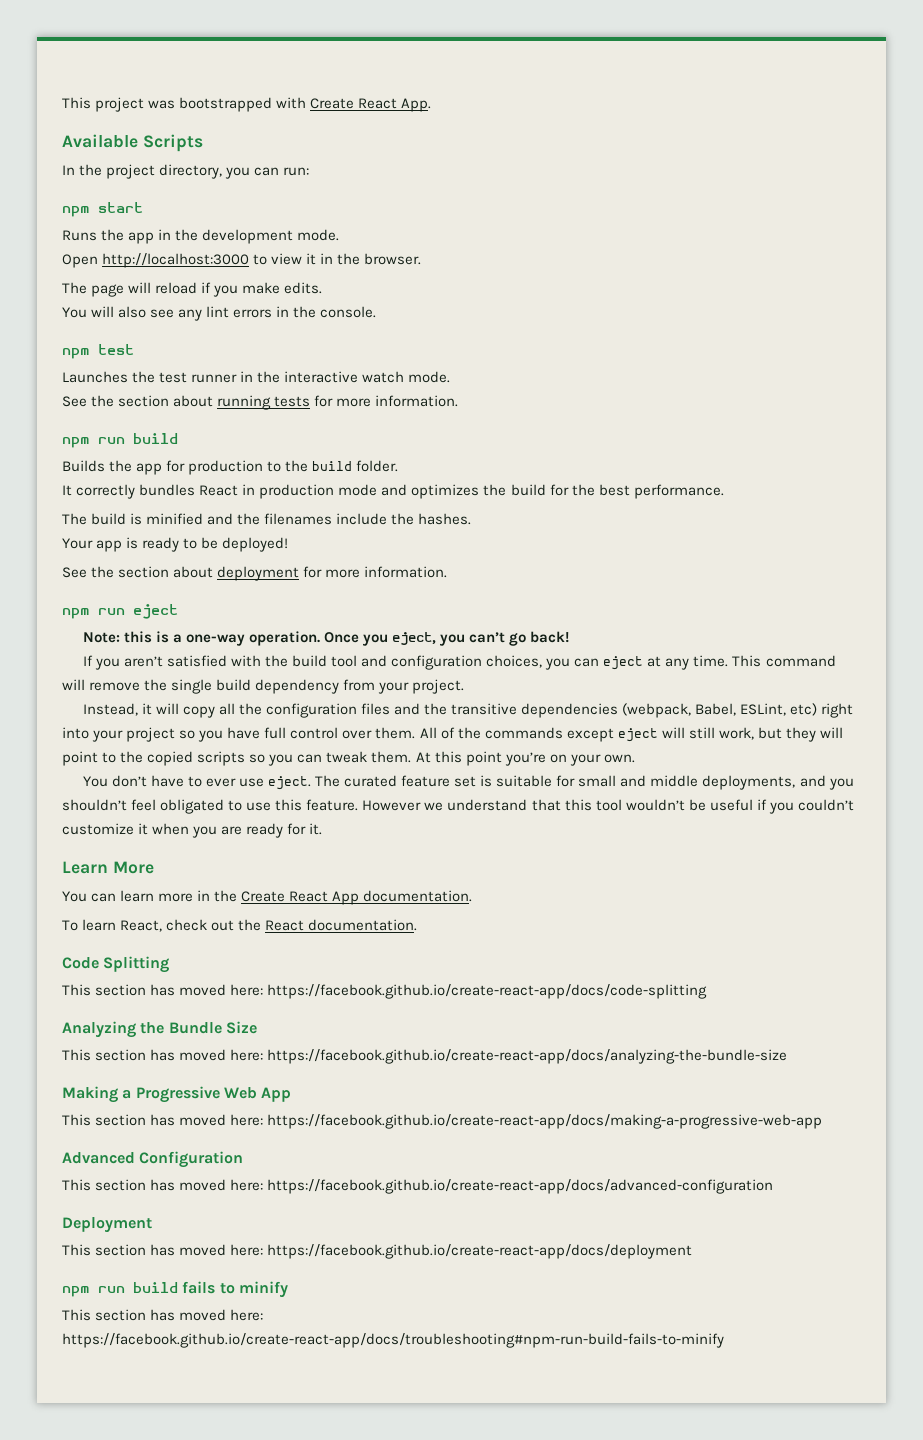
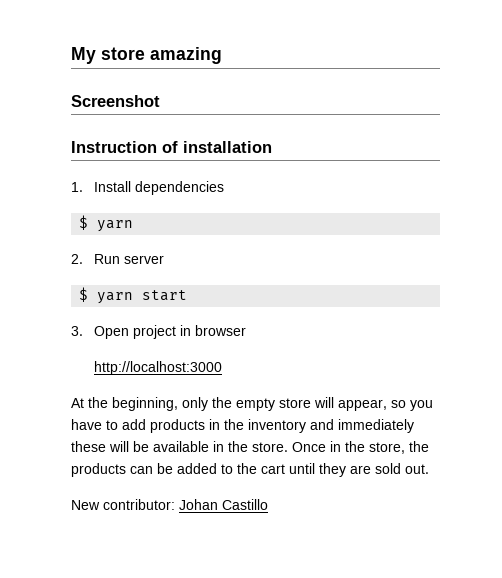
- This project was bootstrapped with Create React App.
- Available Scripts
- In the project directory, you can run:
- npm start
- Runs the app in the development mode.
- Open http://localhost:3000 to view it in the browser.
- The page will reload if you make edits.
- You will also see any lint errors in the console.
- npm test
- Launches the test runner in the interactive watch mode.
- See the section about running tests for more information.
- npm run build
- Builds the app for production to the build folder.
- It correctly bundles React in production mode and optimizes the build for the best performance.
- The build is minified and the filenames include the hashes.
- Your app is ready to be deployed!
- See the section about deployment for more information.
- npm run eject
- Note: this is a one-way operation. Once you eject, you can’t go back!
- If you aren’t satisfied with the build tool and configuration choices, you can eject at any time. This command will remove the single build dependency from your project.
- Instead, it will copy all the configuration files and the transitive dependencies (webpack, Babel, ESLint, etc) right into your project so you have full control over them. All of the commands except eject will still work, but they will point to the copied scripts so you can tweak them. At this point you’re on your own.
- You don’t have to ever use eject. The curated feature set is suitable for small and middle deployments, and you shouldn’t feel obligated to use this feature. However we understand that this tool wouldn’t be useful if you couldn’t customize it when you are ready for it.
- Learn More
- You can learn more in the Create React App documentation.
- To learn React, check out the React documentation.
- Code Splitting
- This section has moved here: https://facebook.github.io/create-react-app/docs/code-splitting
- Analyzing the Bundle Size
- This section has moved here: https://facebook.github.io/create-react-app/docs/analyzing-the-bundle-size
- Making a Progressive Web App
- This section has moved here: https://facebook.github.io/create-react-app/docs/making-a-progressive-web-app
- Advanced Configuration
- This section has moved here: https://facebook.github.io/create-react-app/docs/advanced-configuration
- Deployment
- This section has moved here: https://facebook.github.io/create-react-app/docs/deployment
- npm run build fails to minify
- This section has moved here: https://facebook.github.io/create-react-app/docs/troubleshooting#npm-run-build-fails-to-minify
+ My store amazing
+ Screenshot
+ Instruction of installation
+ 1. Install dependencies
+ $ yarn
+ 2. Run server
+ $ yarn start
+ 3. Open project in browser
+ http://localhost:3000
+ At the beginning, only the empty store will appear, so you have to add products in the inventory and immediately these will be available in the store. Once in the store, the products can be added to the cart until they are sold out.
+ New contributor: Johan Castillo

